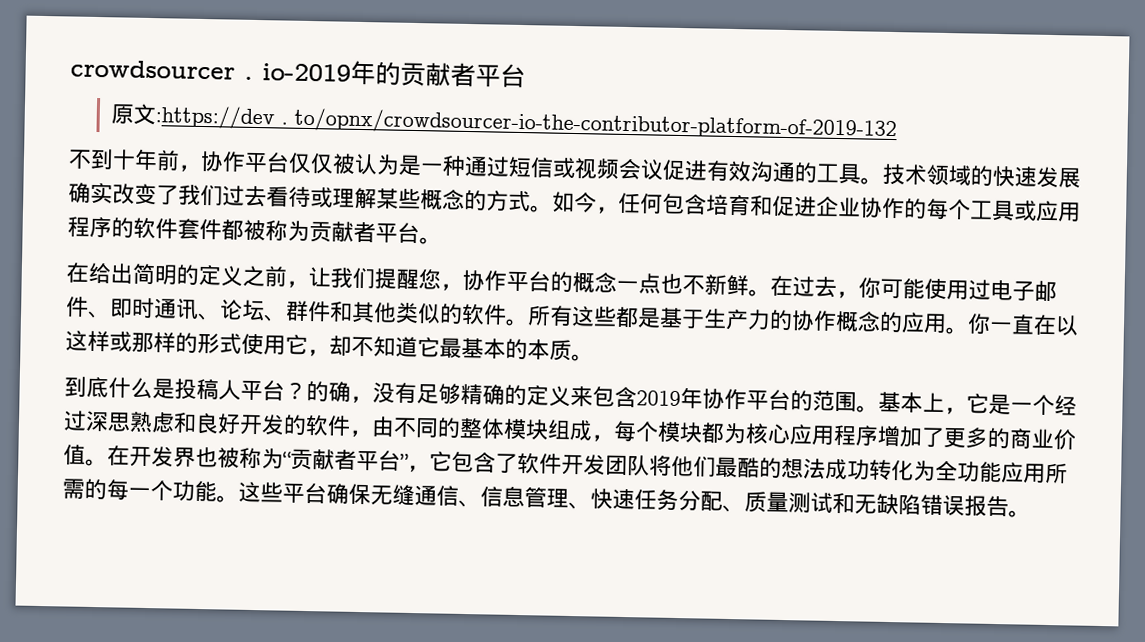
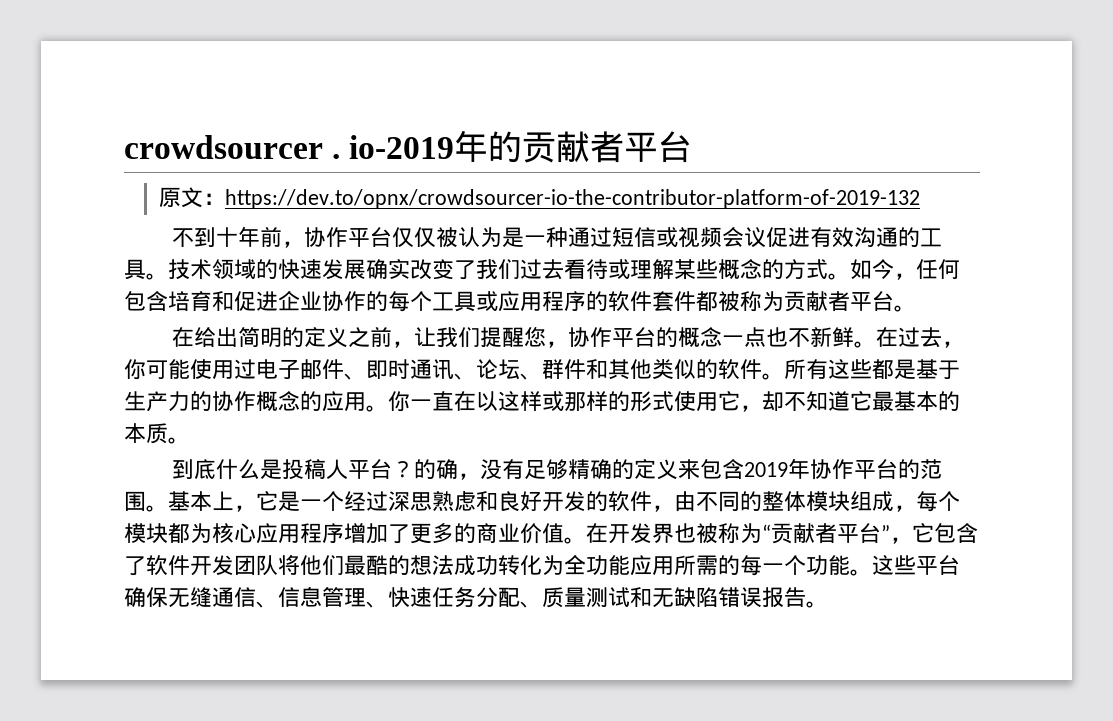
- 原文:https://dev . to/opnx/crowdsourcer-io-the-contributor-platform-of-2019-132
+ 原文：https://dev.to/opnx/crowdsourcer-io-the-contributor-platform-of-2019-132

